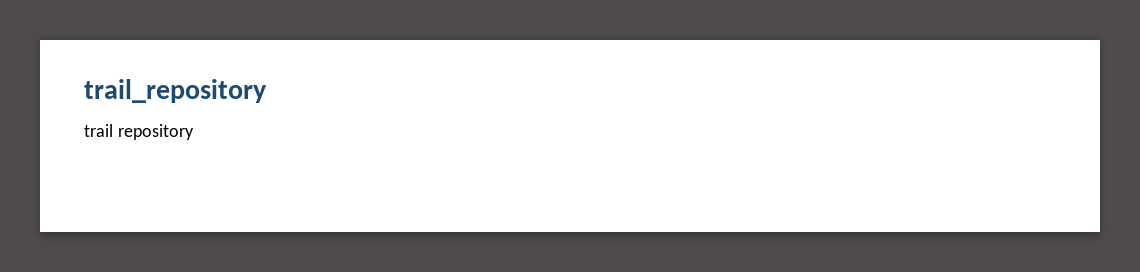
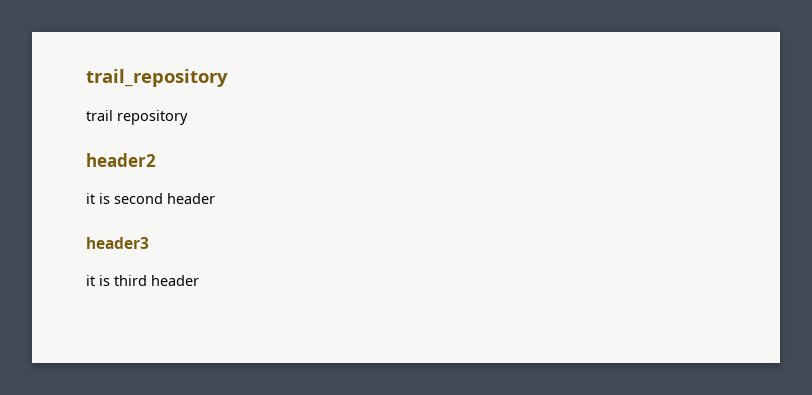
+ header2
+ it is second header
+ header3
+ it is third header

